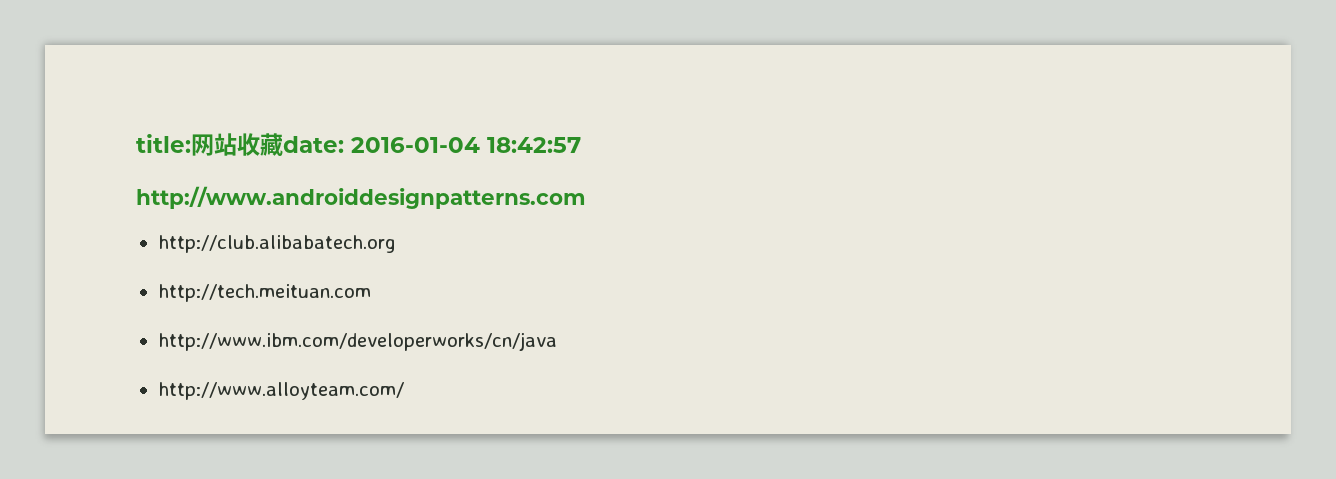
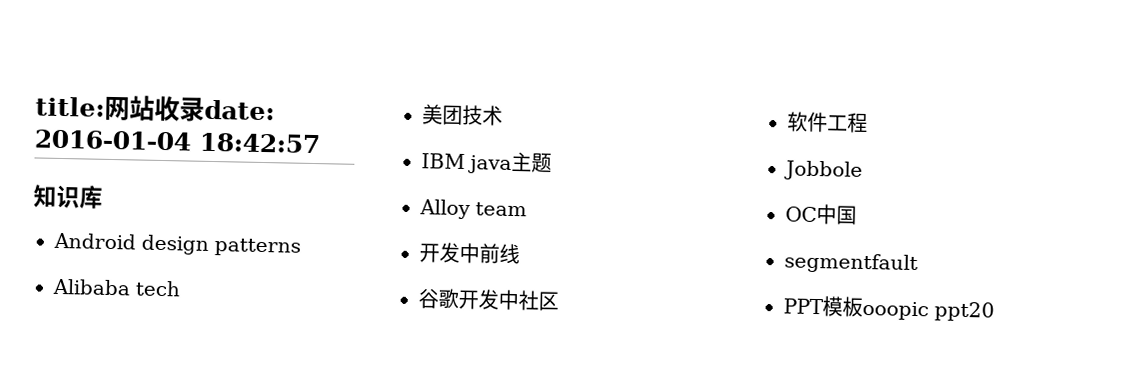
- title:网站收藏date: 2016-01-04 18:42:57
+ title:网站收录date: 2016-01-04 18:42:57
- http://www.androiddesignpatterns.com
- http://club.alibabatech.org
- http://tech.meituan.com
- http://www.ibm.com/developerworks/cn/java
- http://www.alloyteam.com/
+ 知识库
+ Android design patterns
+ Alibaba tech
+ 美团技术
+ IBM java主题
+ Alloy team
+ 开发中前线
+ 谷歌开发中社区
+ 软件工程
+ Jobbole
+ OC中国
+ segmentfault
+ PPT模板ooopic ppt20

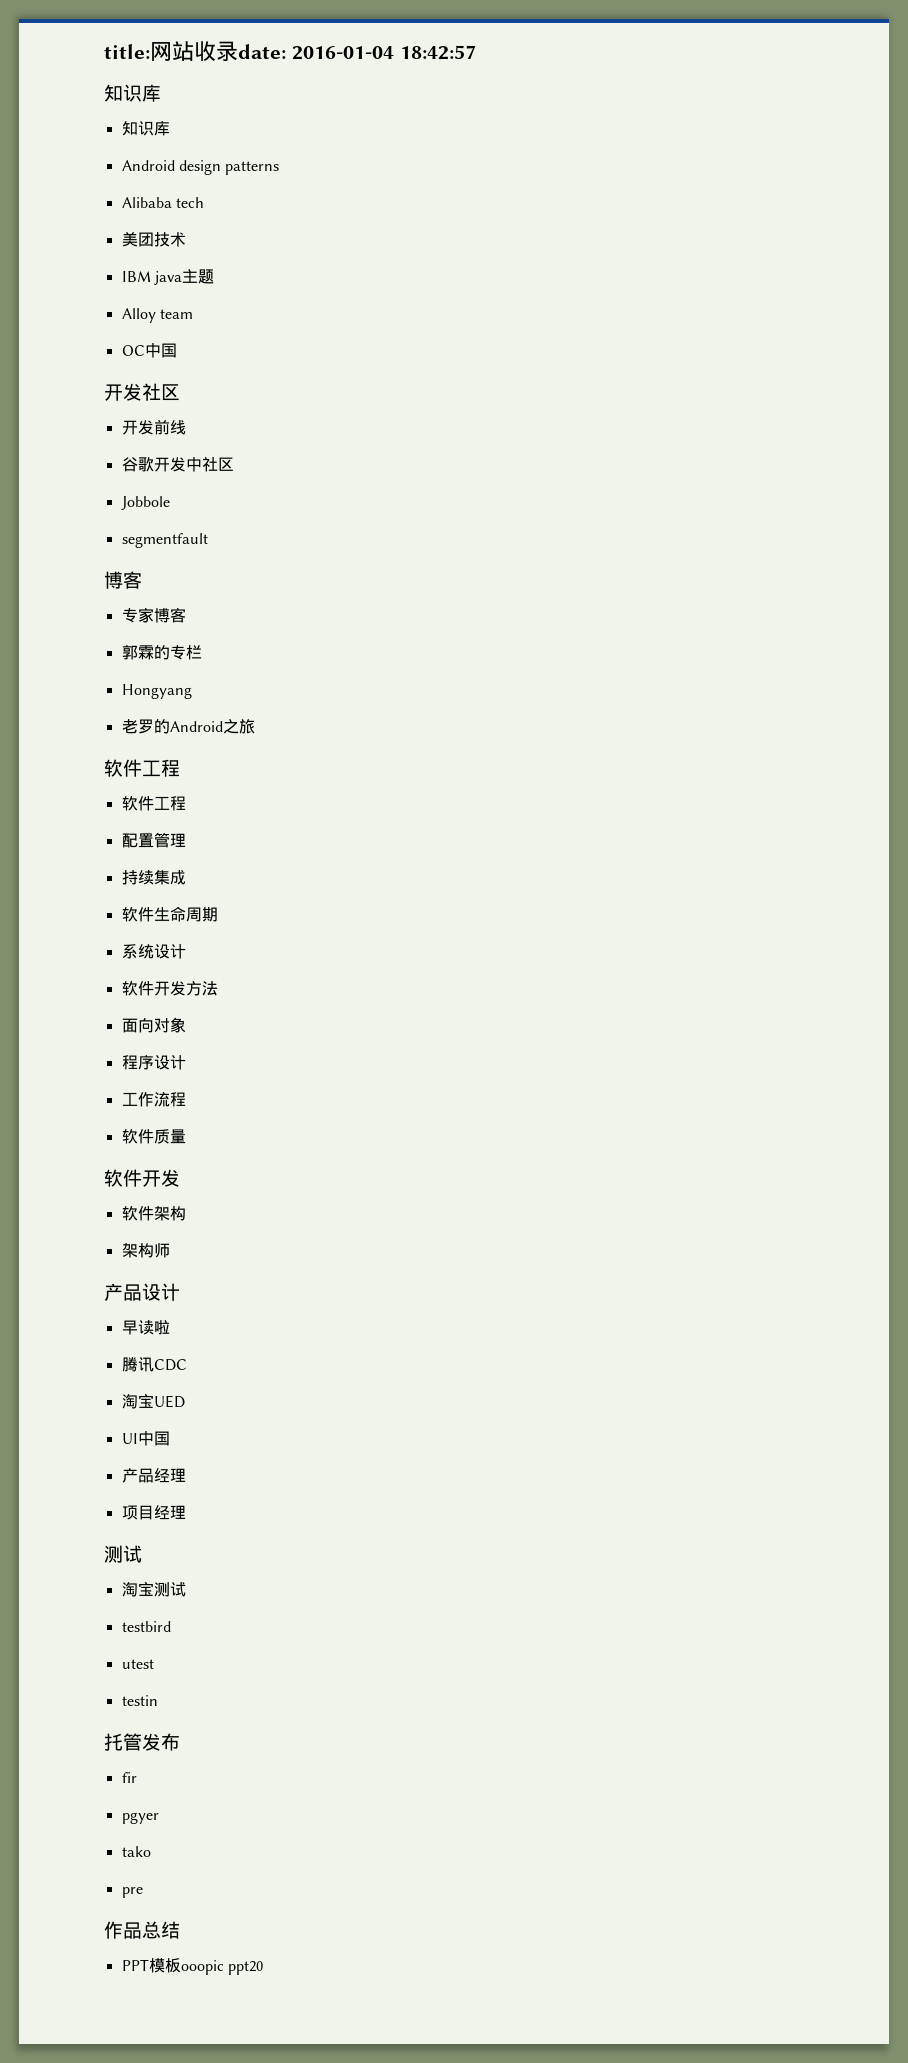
  title:网站收录date: 2016-01-04 18:42:57
+ 知识库
- 开发中前线
+ OC中国
+ 开发社区
+ 开发前线
+ Jobbole
+ segmentfault
+ 博客
+ 专家博客
+ 郭霖的专栏
+ Hongyang
+ 老罗的Android之旅
  软件工程
- Jobbole
- OC中国
- segmentfault
+ 软件工程
+ 配置管理
+ 持续集成
+ 软件生命周期
+ 系统设计
+ 软件开发方法
+ 面向对象
+ 程序设计
+ 工作流程
+ 软件质量
+ 软件开发
+ 软件架构
+ 架构师
+ 产品设计
+ 早读啦
+ 腾讯CDC
+ 淘宝UED
+ UI中国
+ 产品经理
+ 项目经理
+ 测试
+ 淘宝测试
+ testbird
+ utest
+ testin
+ 托管发布
+ fir
+ pgyer
+ tako
+ pre
+ 作品总结

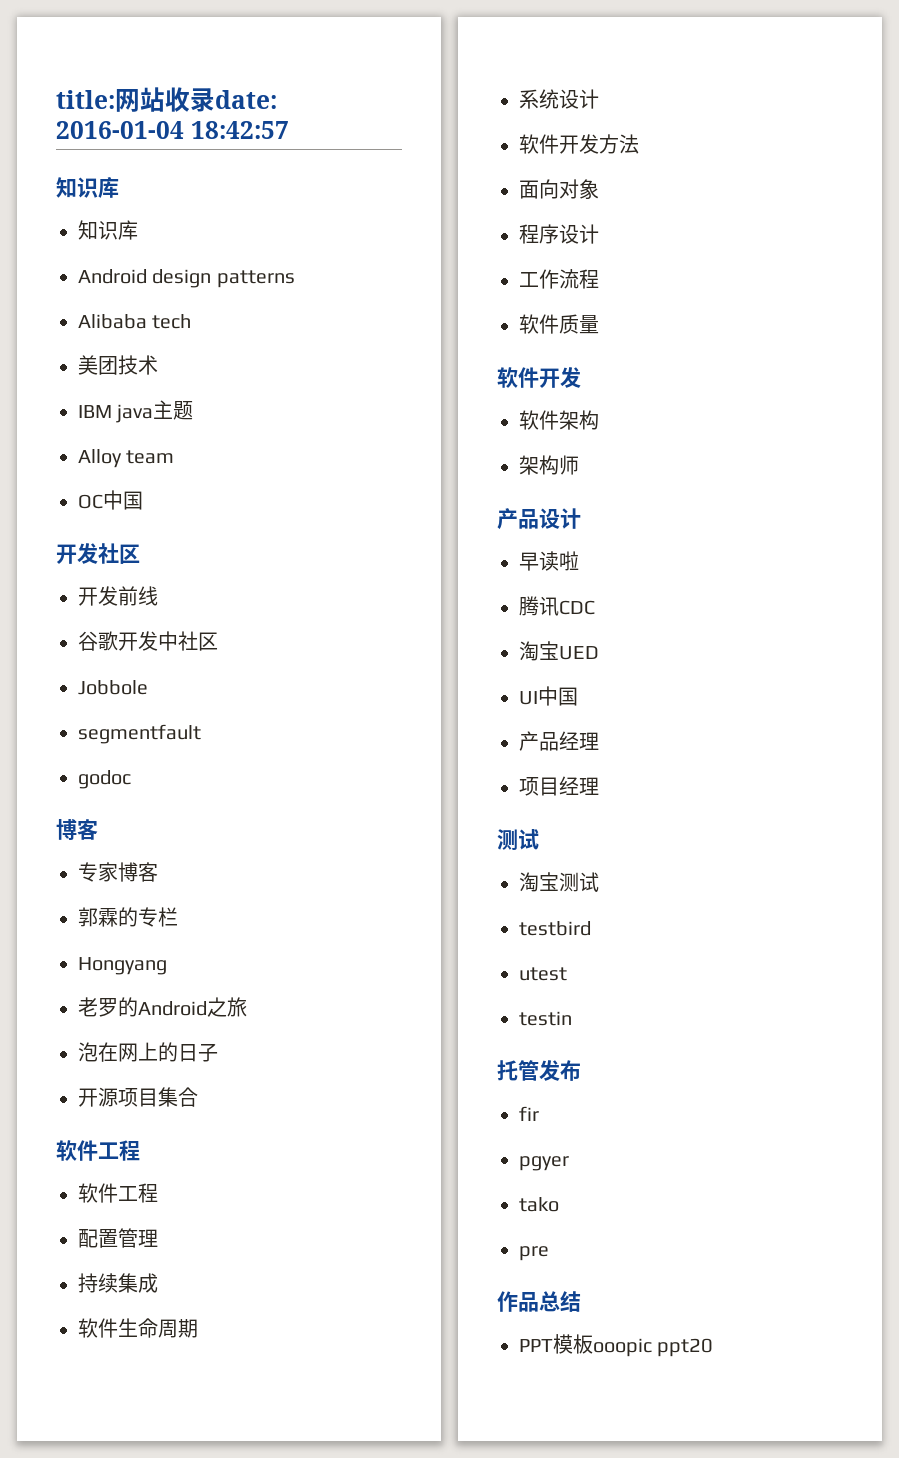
+ godoc
+ 泡在网上的日子
+ 开源项目集合

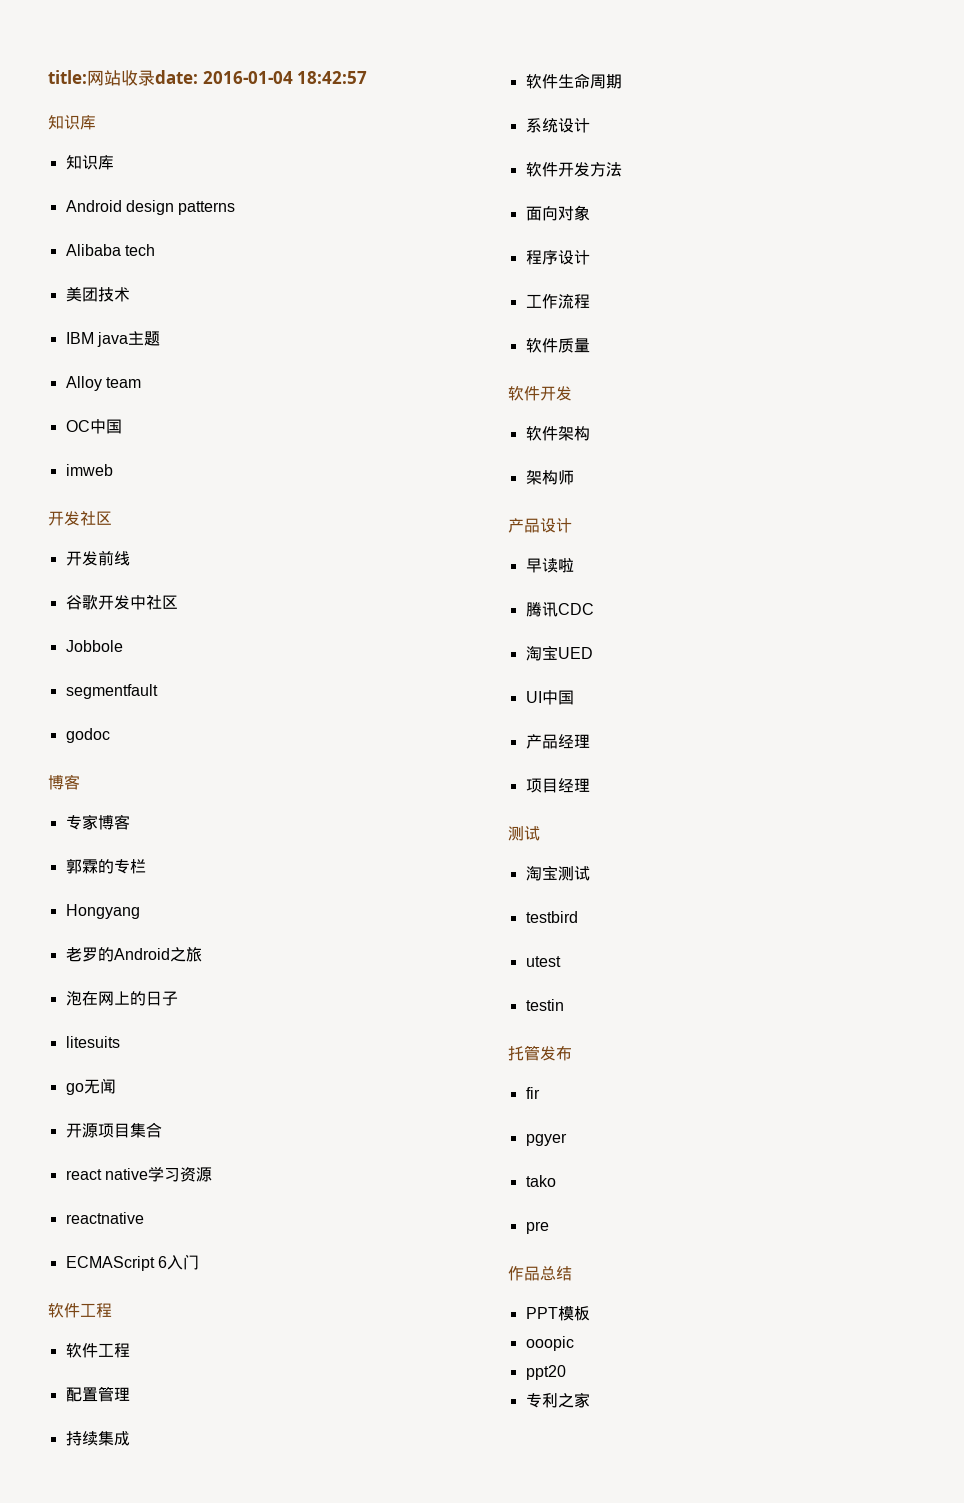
+ imweb
+ litesuits
+ go无闻
+ react native学习资源
+ reactnative
+ ECMAScript 6入门
- PPT模板ooopic ppt20
+ PPT模板
+ ooopic
+ ppt20
+ 专利之家

